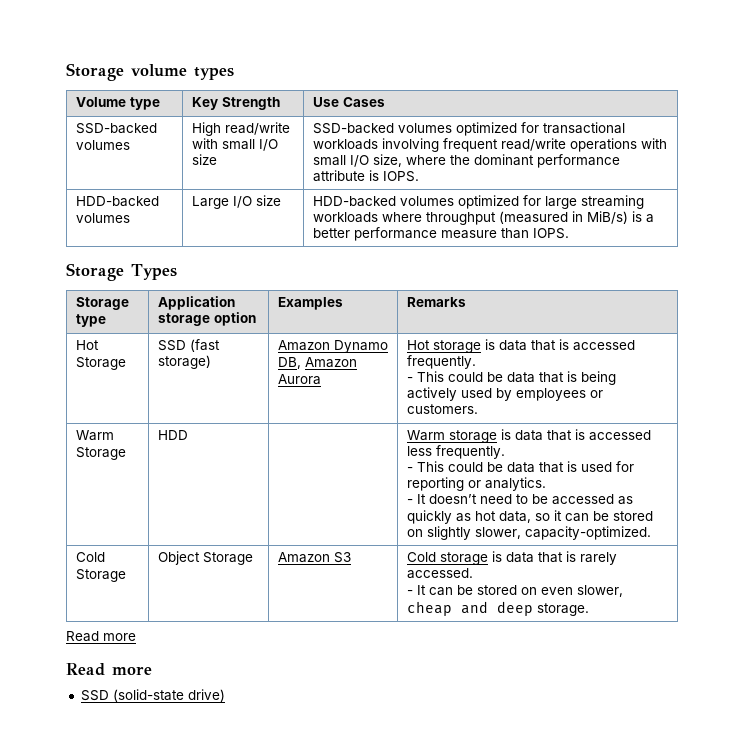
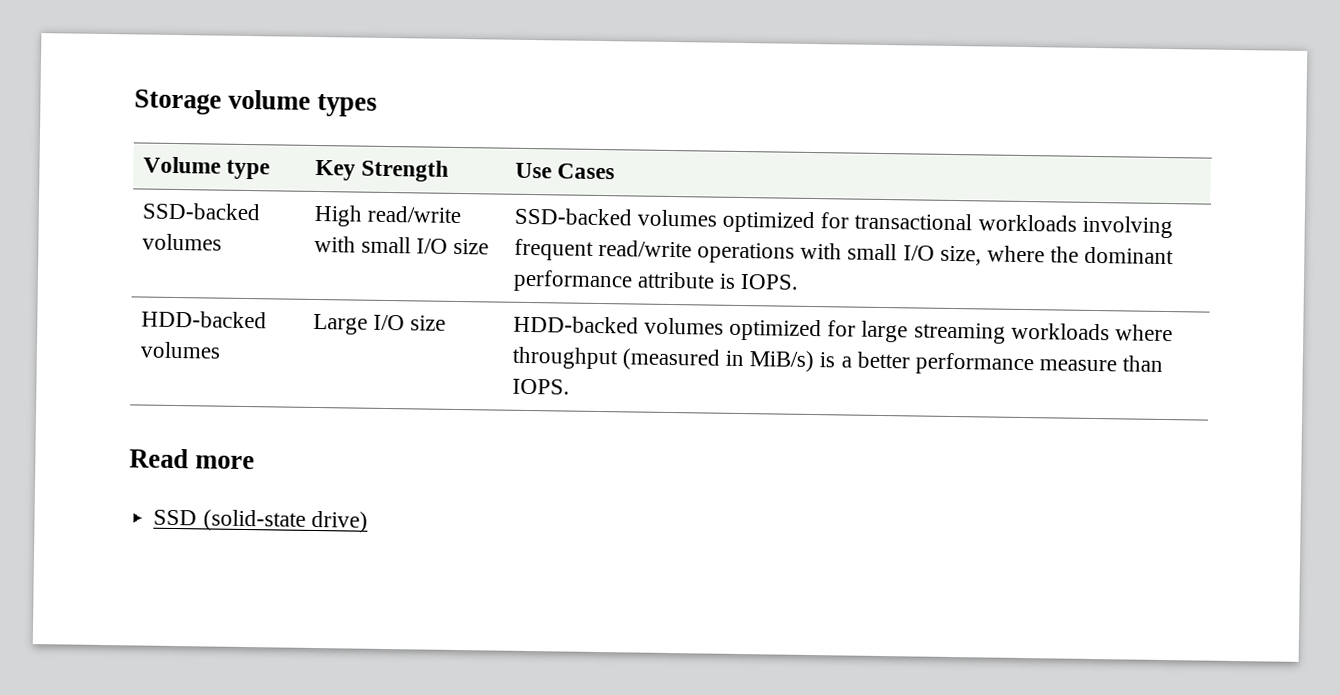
- Storage Types
- Storage type | Application storage option | Examples | Remarks
- Hot Storage | SSD (fast storage) | Amazon Dynamo DB, Amazon Aurora | Hot storage is data that is accessed frequently.
- - This could be data that is being actively used by employees or customers.
- Warm Storage | HDD | | Warm storage is data that is accessed less frequently.
- - This could be data that is used for reporting or analytics.
- - It doesn’t need to be accessed as quickly as hot data, so it can be stored on slightly slower, capacity-optimized.
- Cold Storage | Object Storage | Amazon S3 | Cold storage is data that is rarely accessed.
- - It can be stored on even slower, cheap and deep storage.
- Read more

